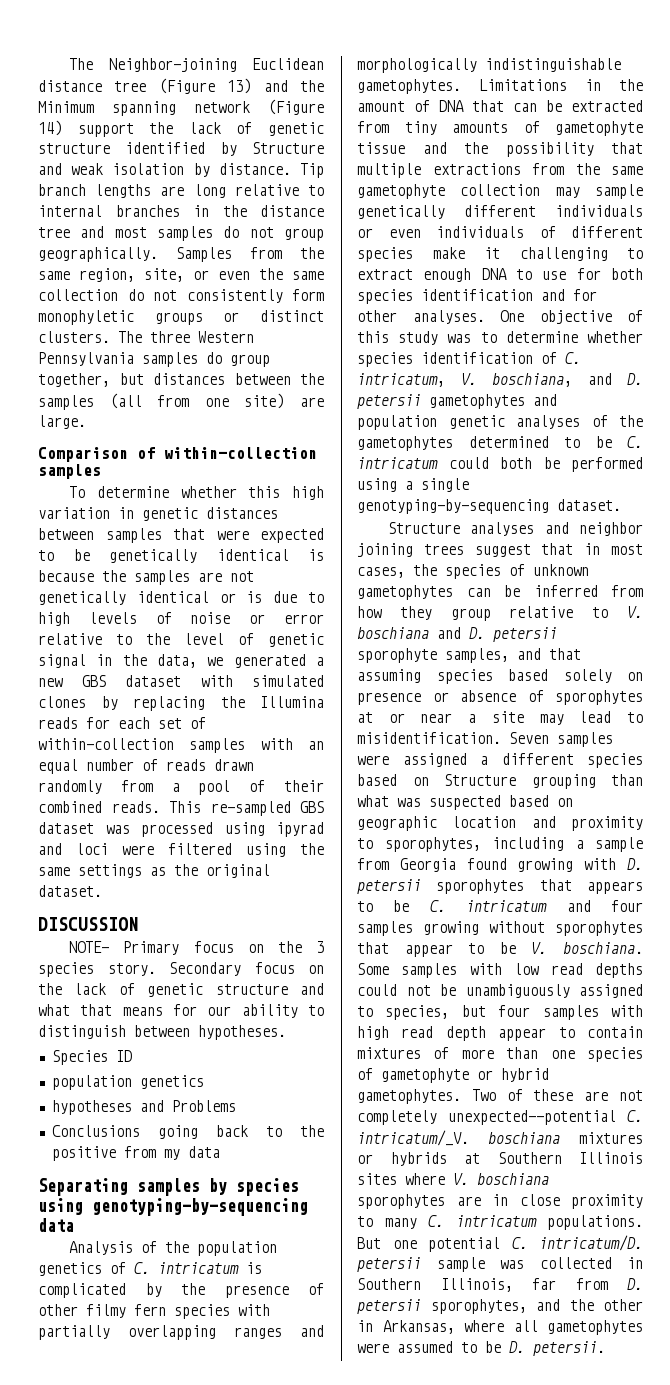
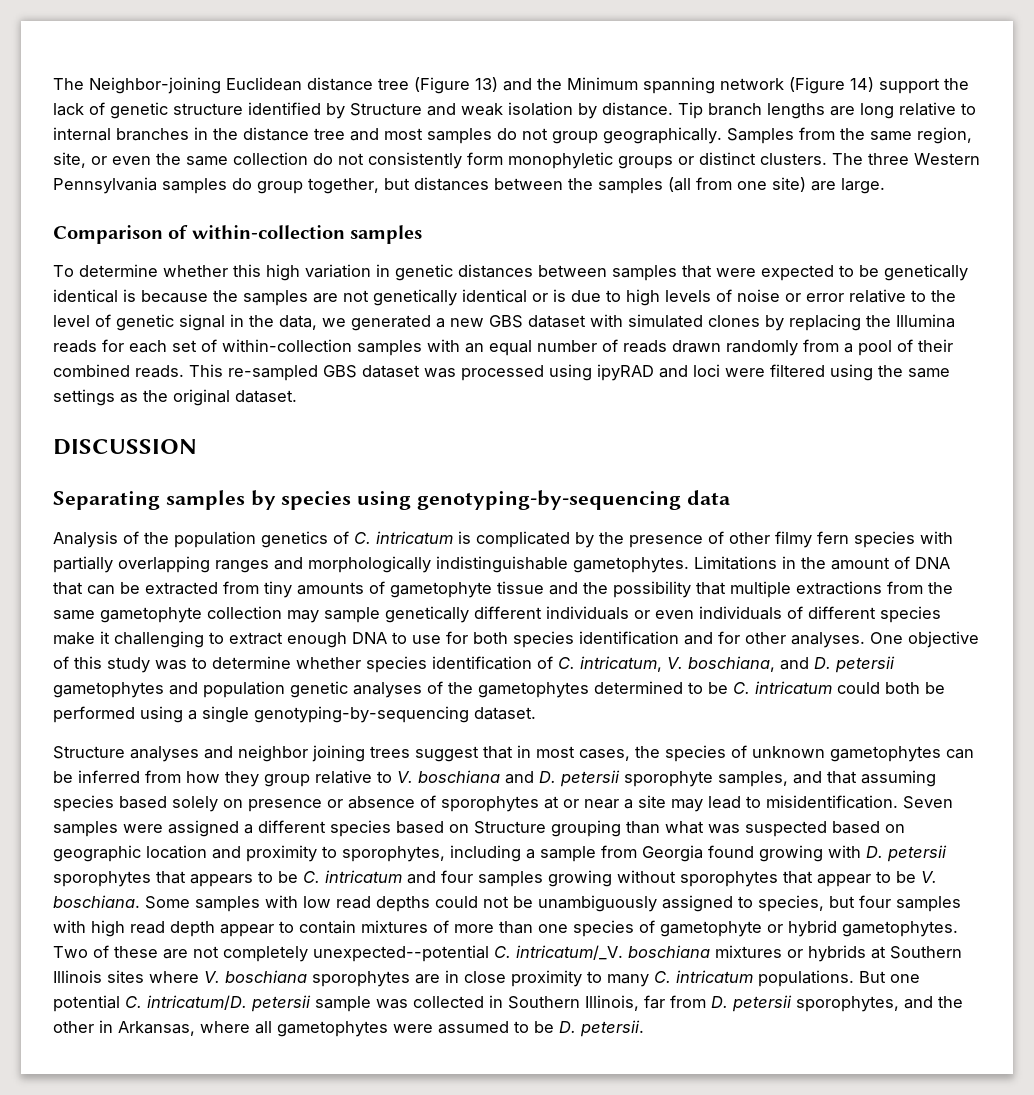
- This re-sampled GBS dataset was processed using ipyrad and loci were filtered using the same settings as the original dataset.
+ This re-sampled GBS dataset was processed using ipyRAD and loci were filtered using the same settings as the original dataset.
- NOTE- Primary focus on the 3 species story. Secondary focus on the lack of genetic structure and what that means for our ability to distinguish between hypotheses.
- Species ID
- population genetics
- hypotheses and Problems
- Conclusions going back to the positive from my data

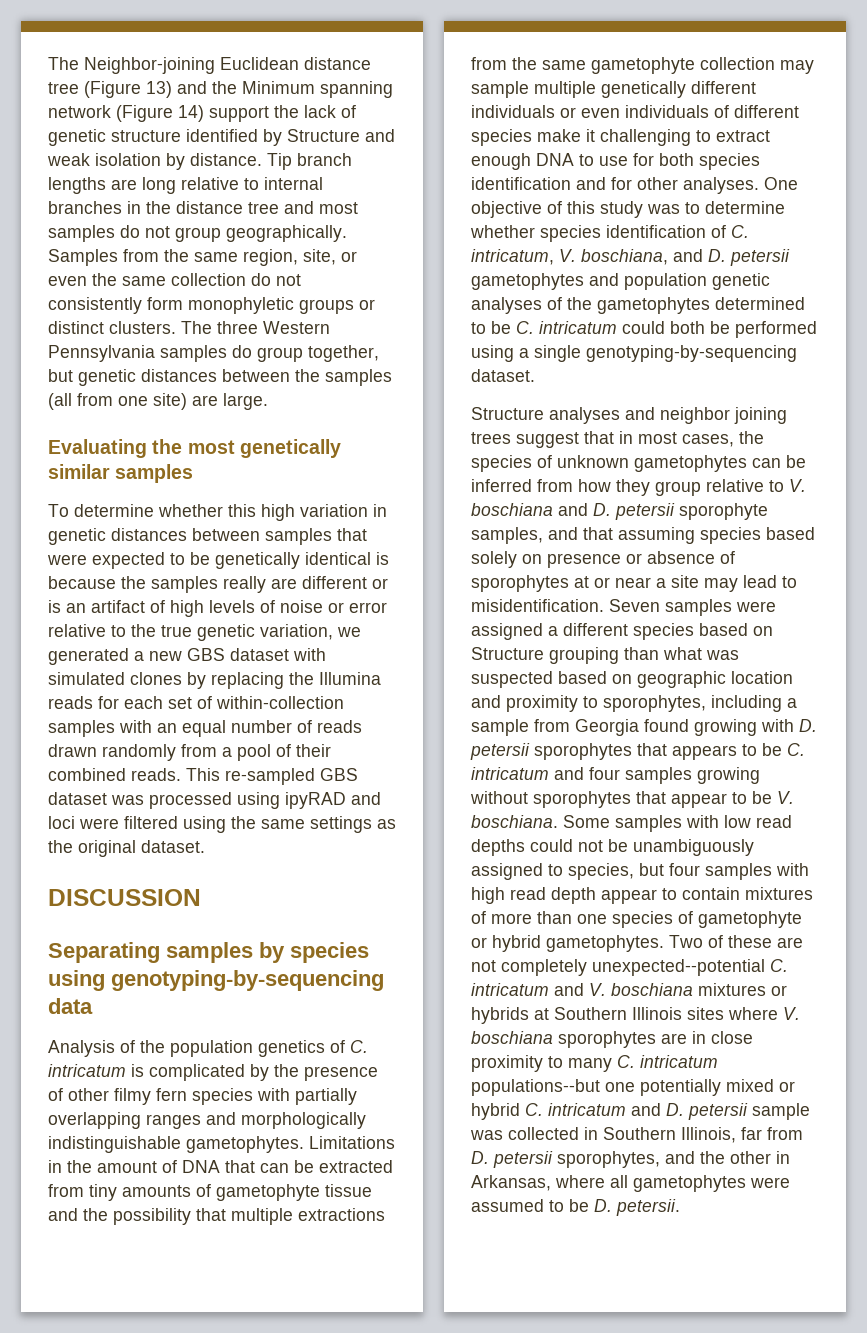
- The three Western Pennsylvania samples do group together, but distances between the samples (all from one site) are large.
+ The three Western Pennsylvania samples do group together, but genetic distances between the samples (all from one site) are large.
- Comparison of within-collection samples
+ Evaluating the most genetically similar samples
- To determine whether this high variation in genetic distances between samples that were expected to be genetically identical is because the samples are not genetically identical or is due to high levels of noise or error relative to the level of genetic signal in the data, we generated a new GBS dataset with simulated clones by replacing the Illumina reads for each set of within-collection samples with an equal number of reads drawn randomly from a pool of their combined reads.
+ To determine whether this high variation in genetic distances between samples that were expected to be genetically identical is because the samples really are different or is an artifact of high levels of noise or error relative to the true genetic variation, we generated a new GBS dataset with simulated clones by replacing the Illumina reads for each set of within-collection samples with an equal number of reads drawn randomly from a pool of their combined reads.
- Limitations in the amount of DNA that can be extracted from tiny amounts of gametophyte tissue and the possibility that multiple extractions from the same gametophyte collection may sample genetically different individuals or even individuals of different species make it challenging to extract enough DNA to use for both species identification and for other analyses.
+ Limitations in the amount of DNA that can be extracted from tiny amounts of gametophyte tissue and the possibility that multiple extractions from the same gametophyte collection may sample multiple genetically different individuals or even individuals of different species make it challenging to extract enough DNA to use for both species identification and for other analyses.
- Two of these are not completely unexpected--potential C. intricatum/_V. boschiana mixtures or hybrids at Southern Illinois sites where V. boschiana sporophytes are in close proximity to many C. intricatum populations. But one potential C. intricatum/D. petersii sample was collected in Southern Illinois, far from D. petersii sporophytes, and the other in Arkansas, where all gametophytes were assumed to be D. petersii.
+ Two of these are not completely unexpected--potential C. intricatum and V. boschiana mixtures or hybrids at Southern Illinois sites where V. boschiana sporophytes are in close proximity to many C. intricatum populations--but one potentially mixed or hybrid C. intricatum and D. petersii sample was collected in Southern Illinois, far from D. petersii sporophytes, and the other in Arkansas, where all gametophytes were assumed to be D. petersii.

